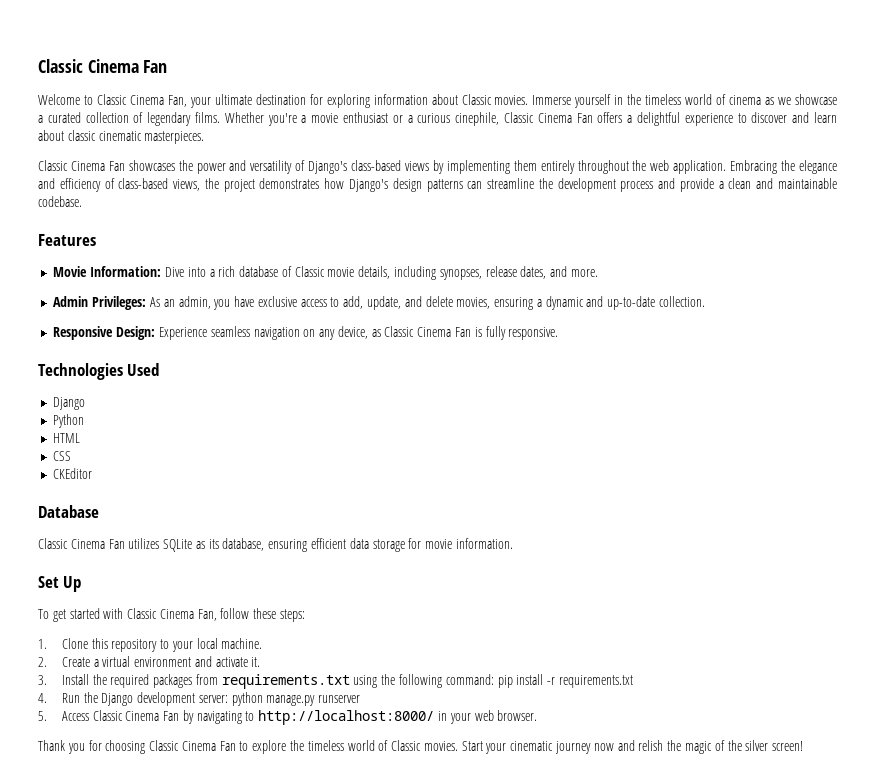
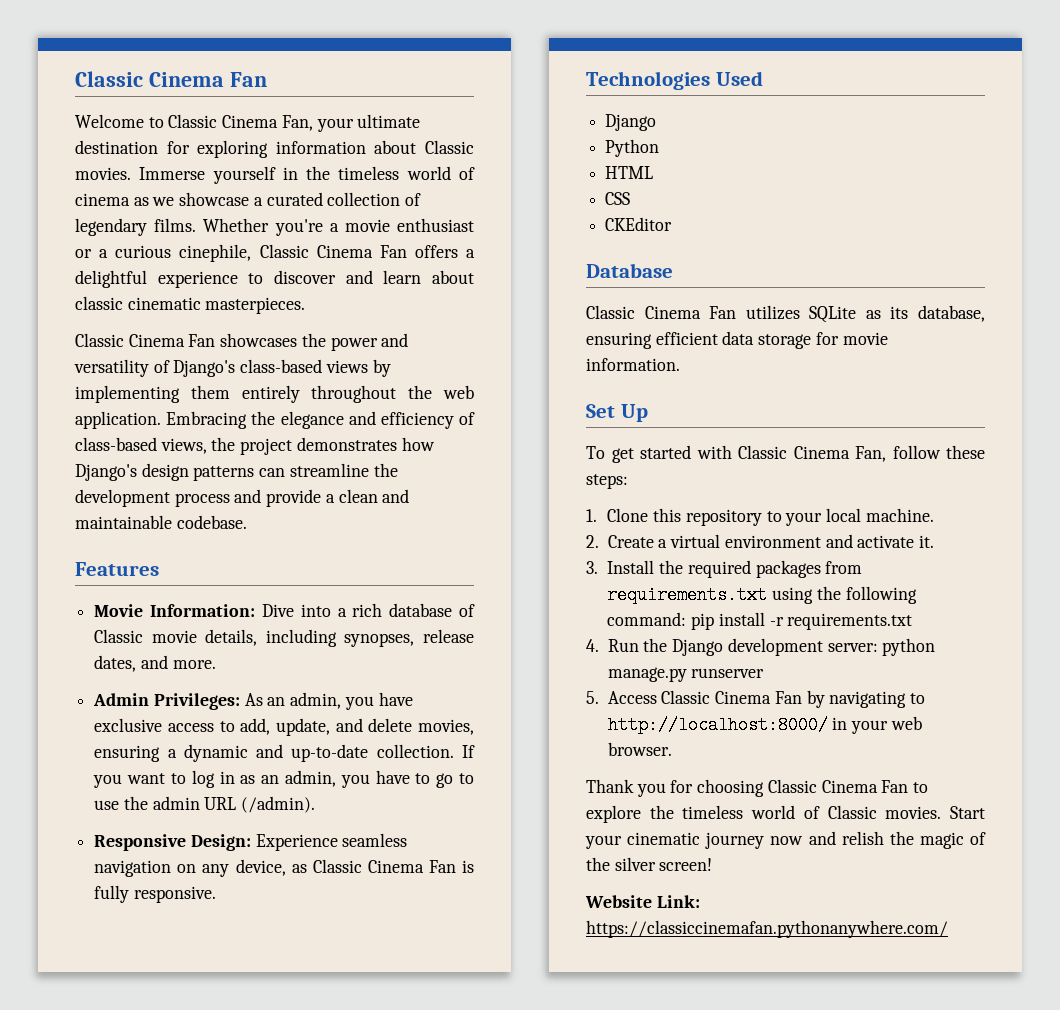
+ If you want to log in as an admin, you have to go to use the admin URL (/admin).
+ Website Link: https://classiccinemafan.pythonanywhere.com/

